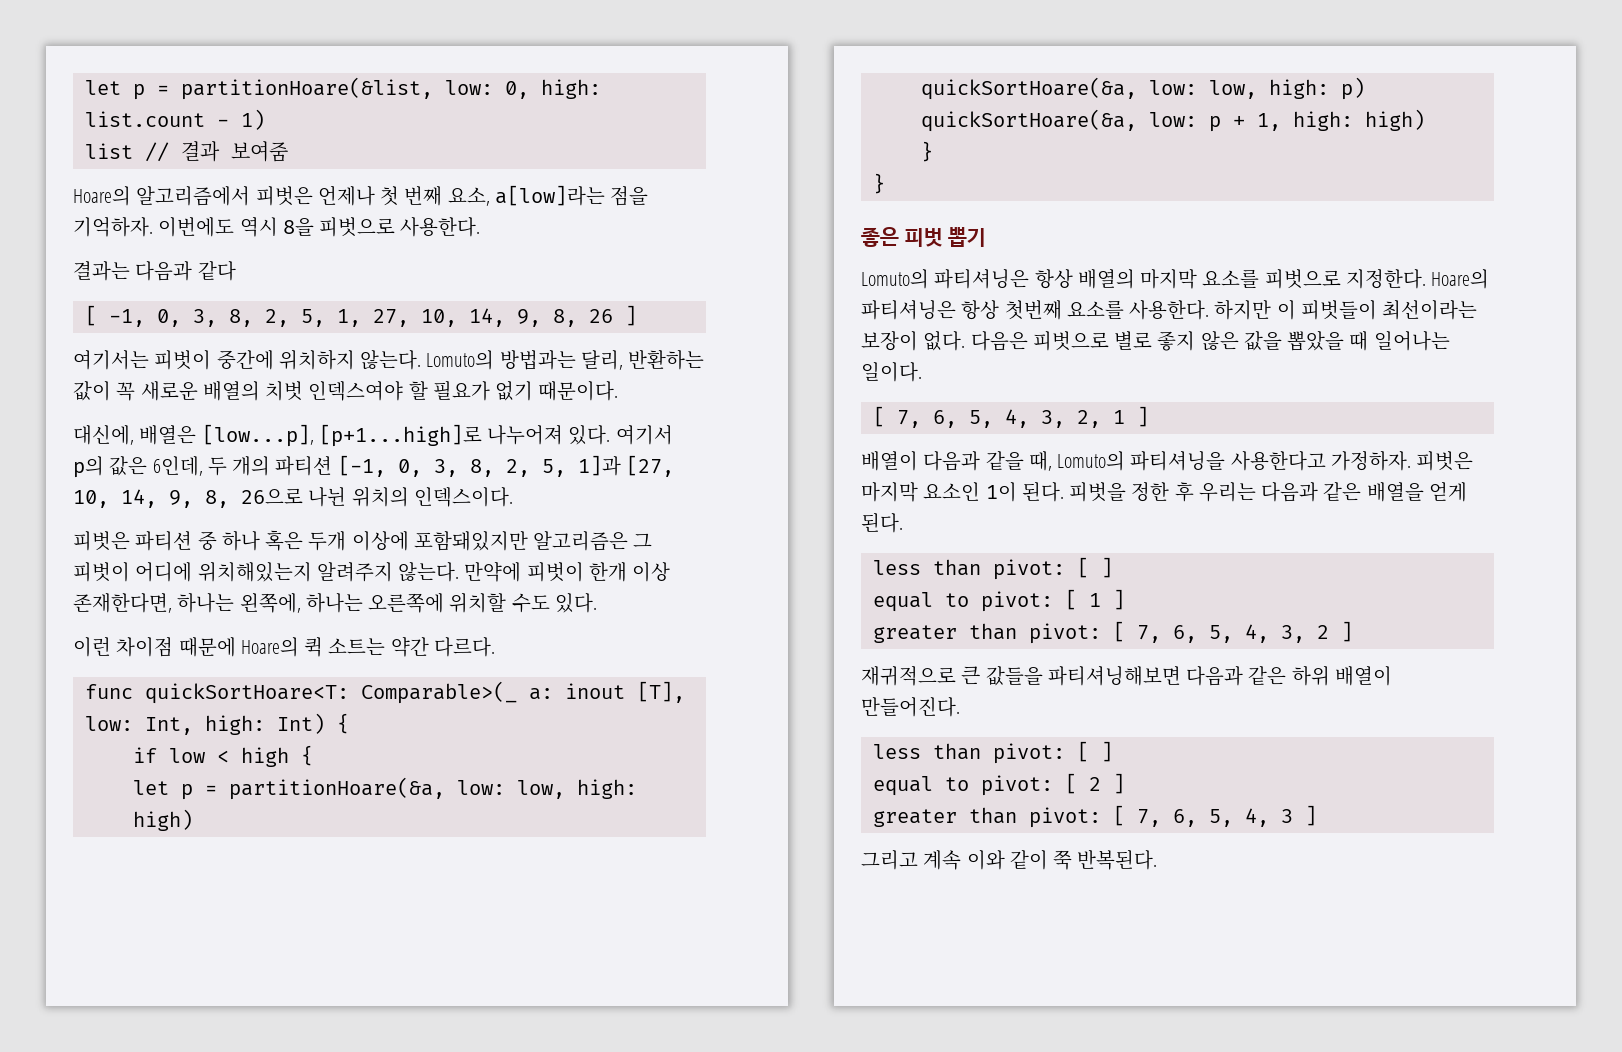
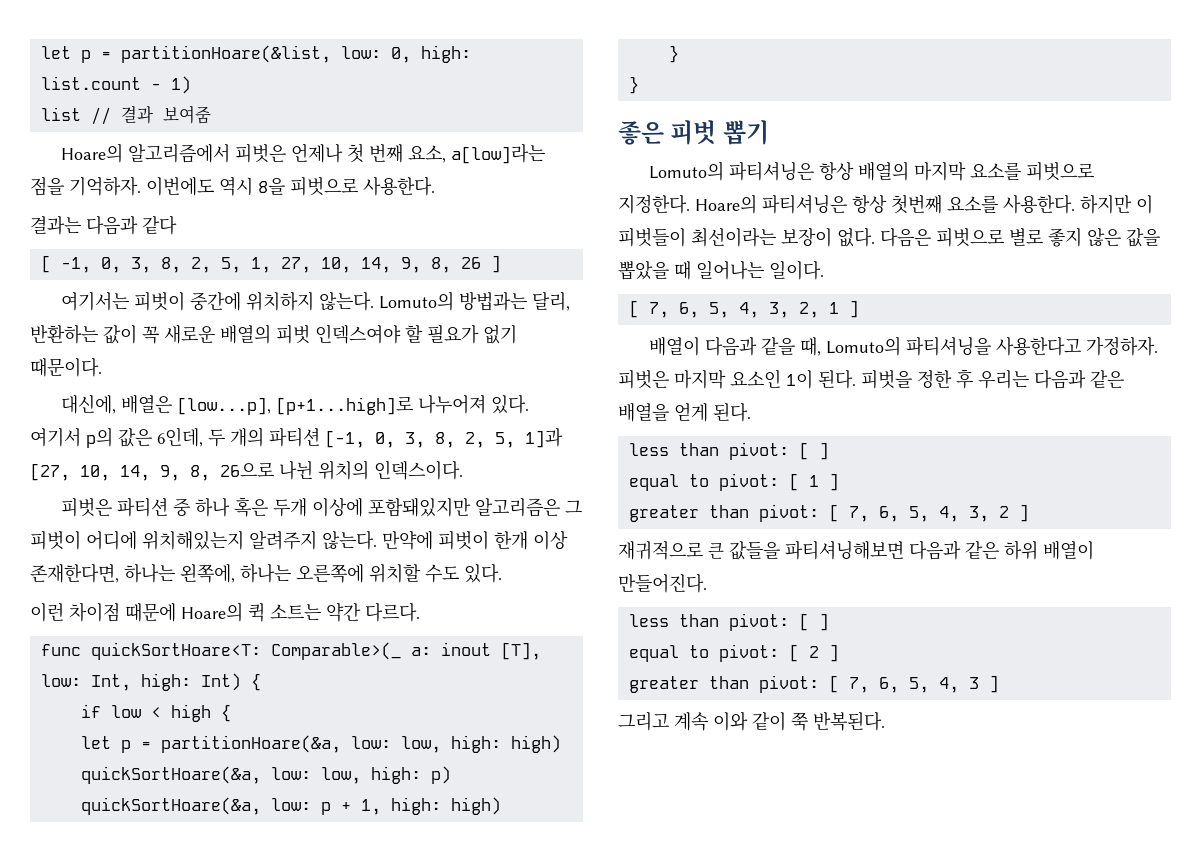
- Lomuto의 방법과는 달리, 반환하는 값이 꼭 새로운 배열의 치벗 인덱스여야 할 필요가 없기 때문이다.
+ Lomuto의 방법과는 달리, 반환하는 값이 꼭 새로운 배열의 피벗 인덱스여야 할 필요가 없기 때문이다.

